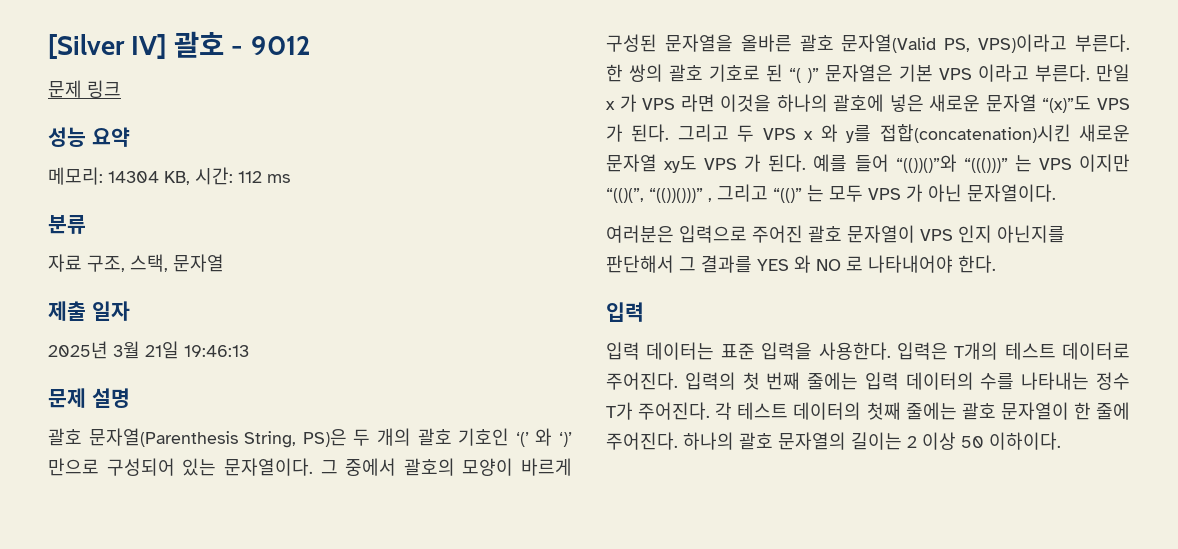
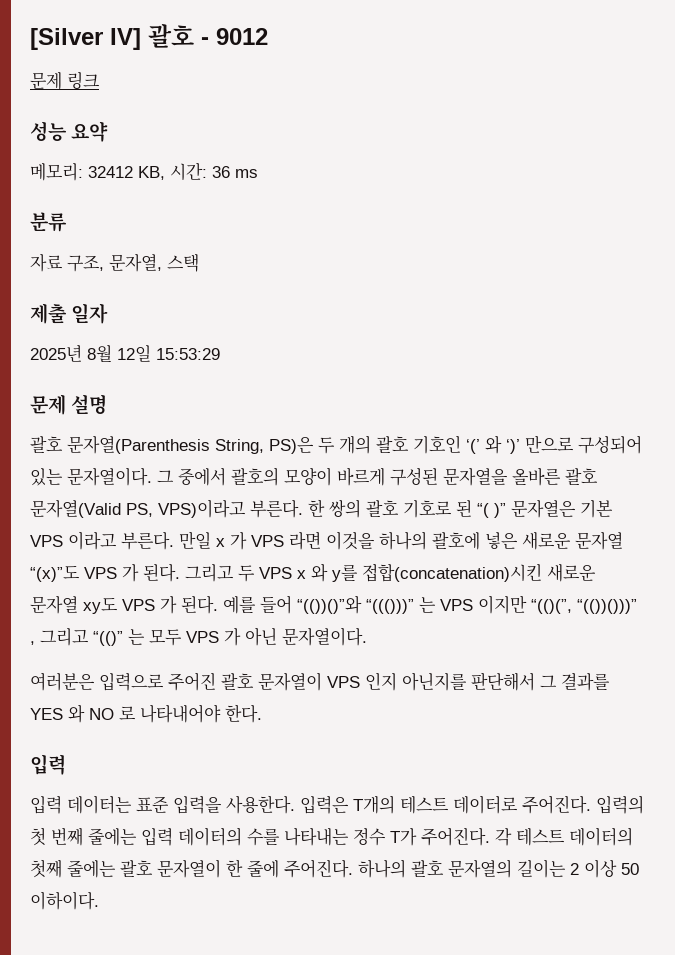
- 메모리: 14304 KB, 시간: 112 ms
+ 메모리: 32412 KB, 시간: 36 ms
- 자료 구조, 스택, 문자열
+ 자료 구조, 문자열, 스택
- 2025년 3월 21일 19:46:13
+ 2025년 8월 12일 15:53:29

